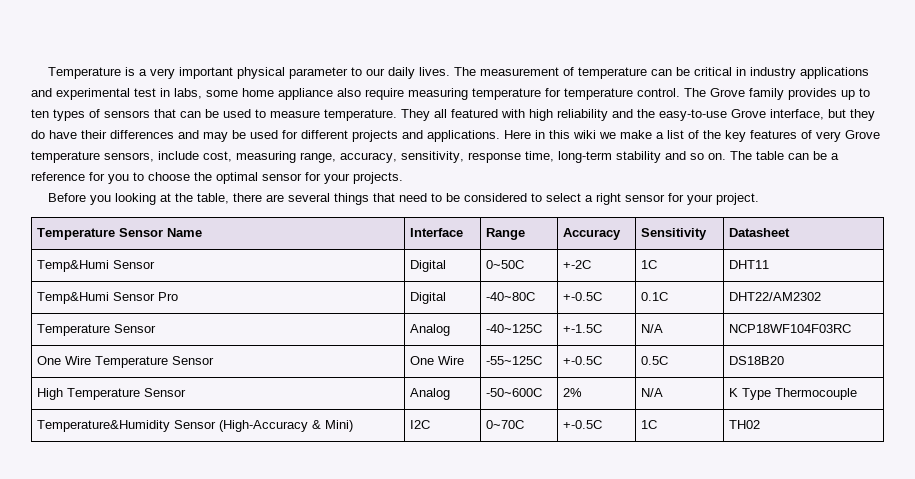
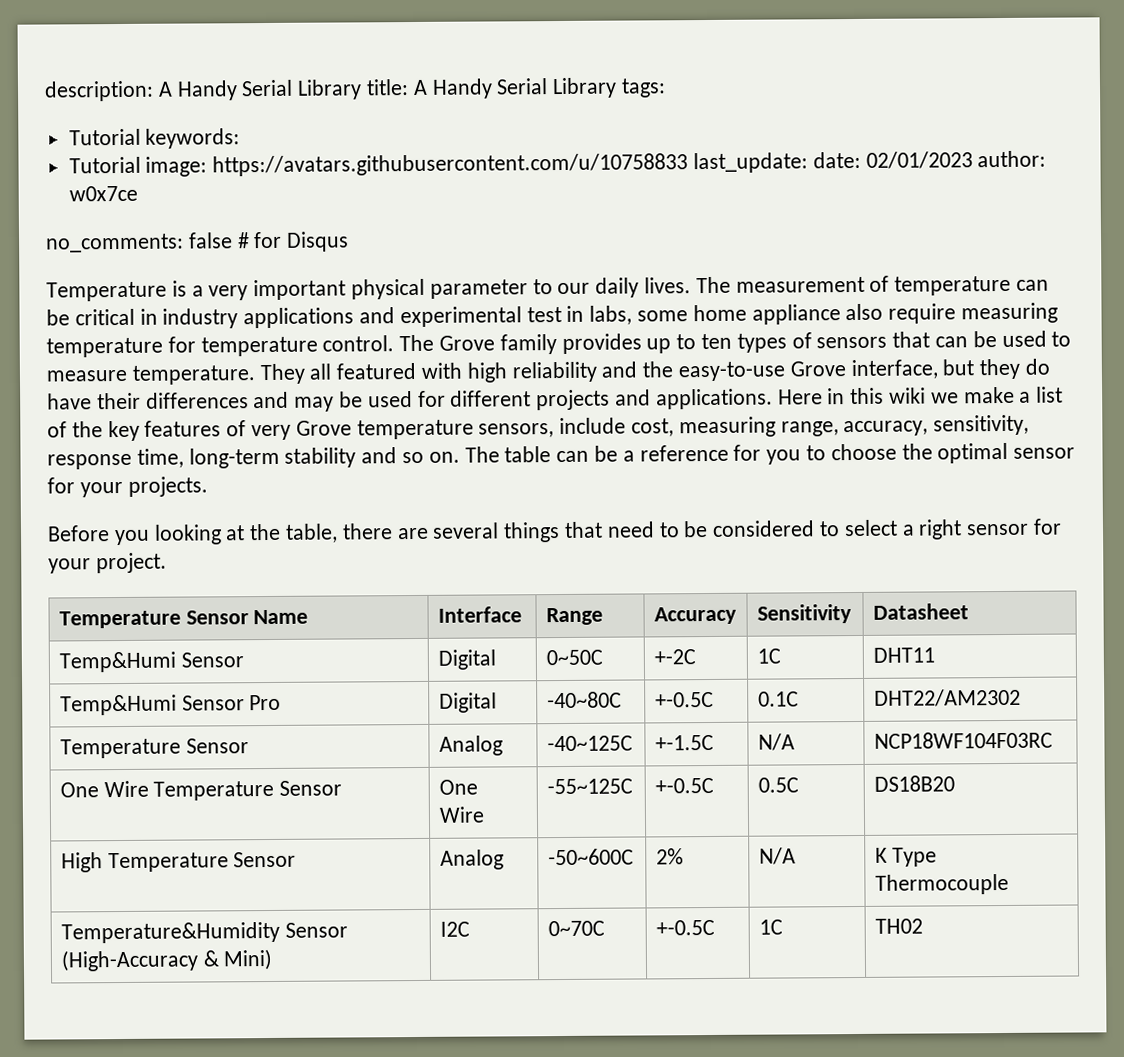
+ description: A Handy Serial Library title: A Handy Serial Library tags:
+ Tutorial keywords:
+ Tutorial image: https://avatars.githubusercontent.com/u/10758833 last_update: date: 02/01/2023 author: w0x7ce
+ no_comments: false # for Disqus

